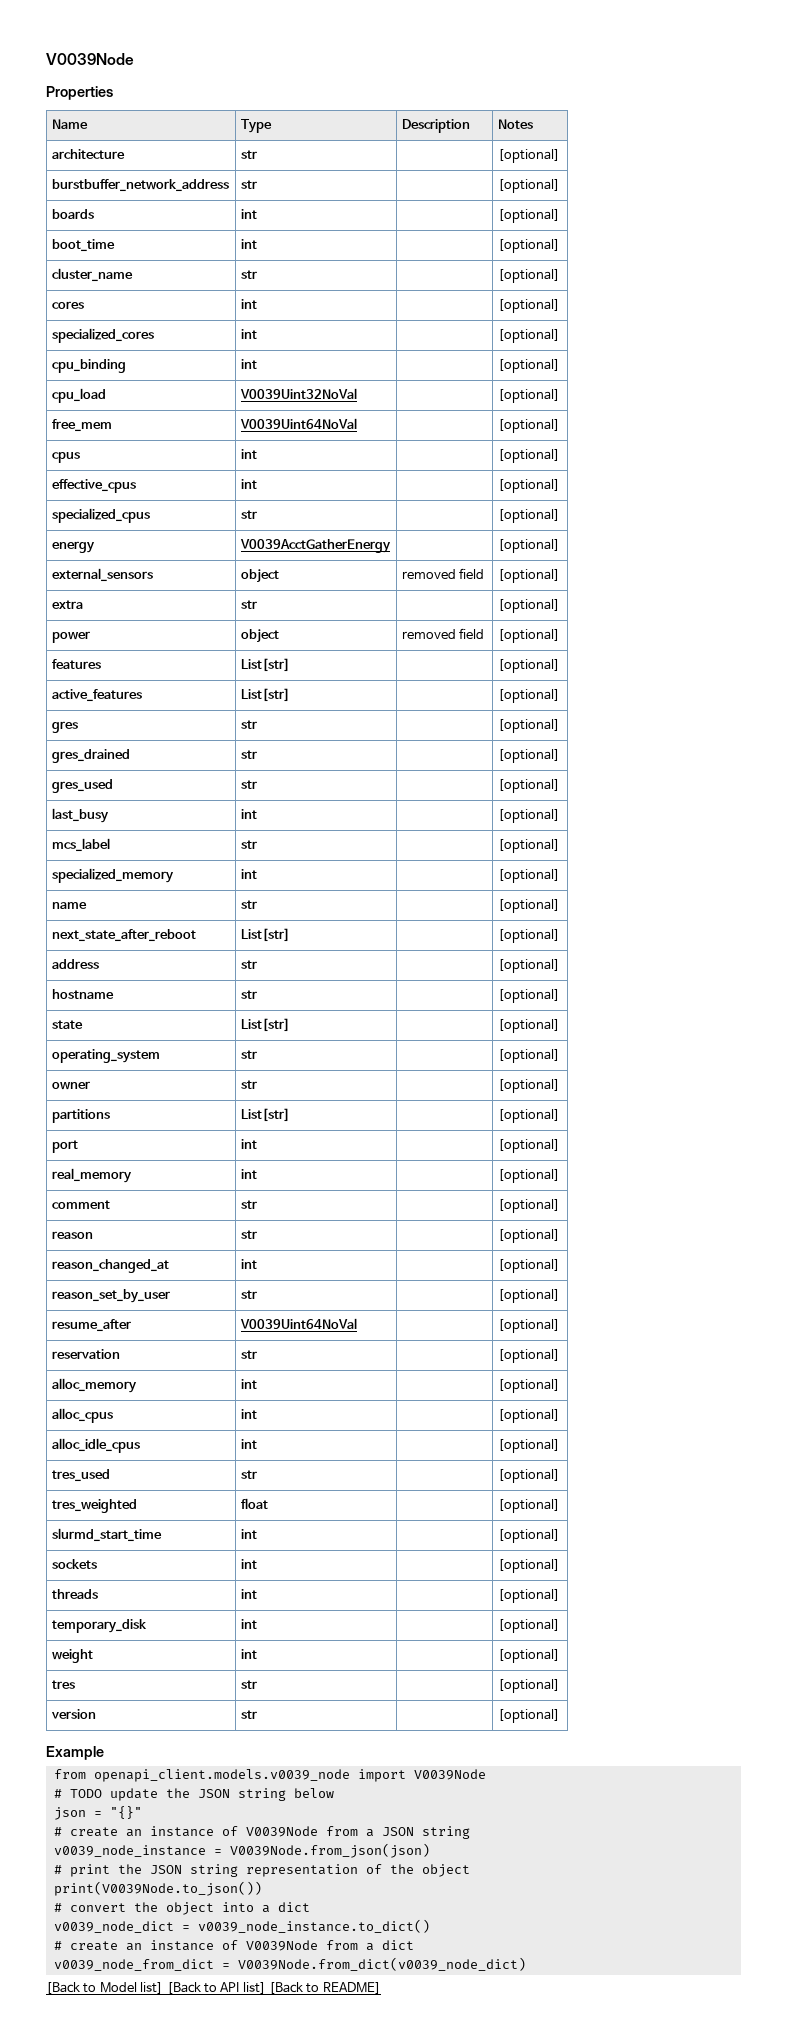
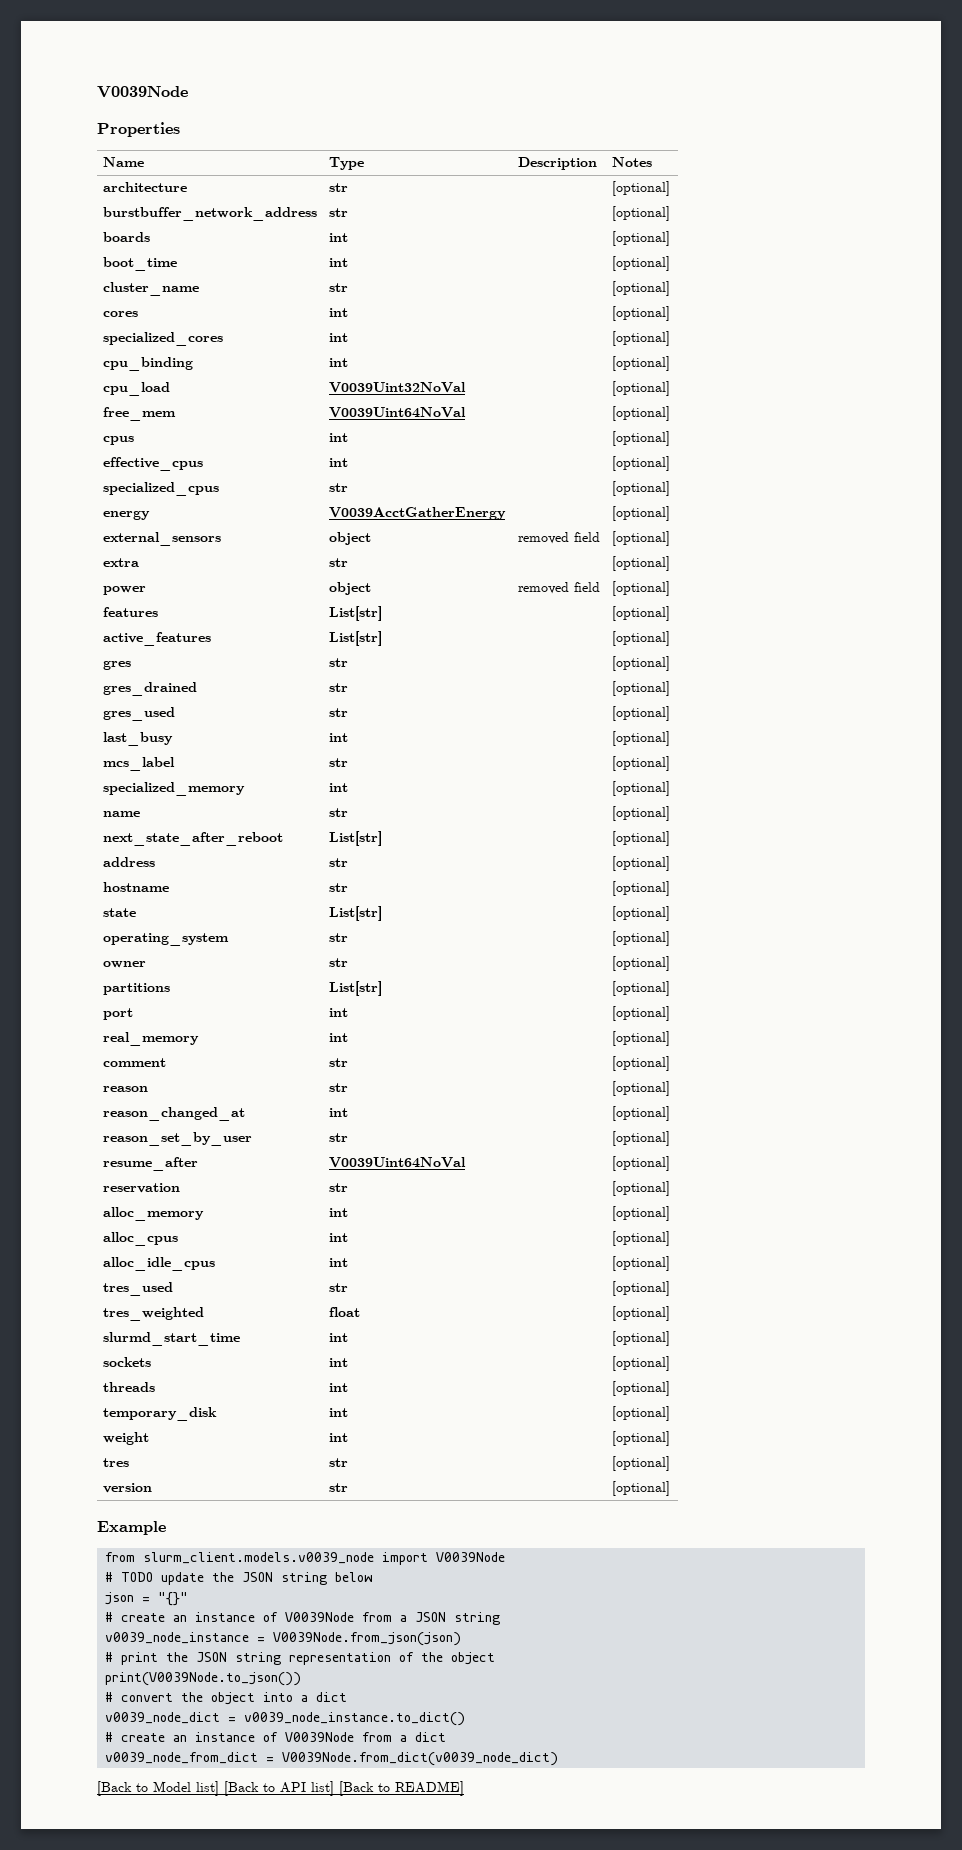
- from openapi_client.models.v0039_node import V0039Node
+ from slurm_client.models.v0039_node import V0039Node

